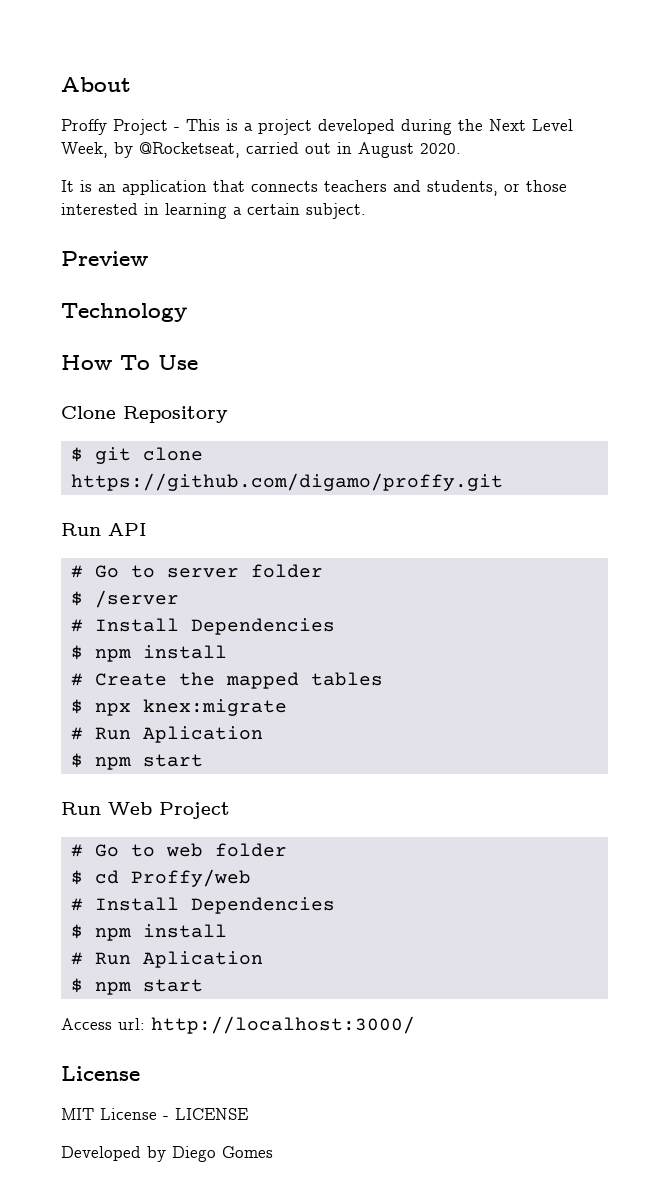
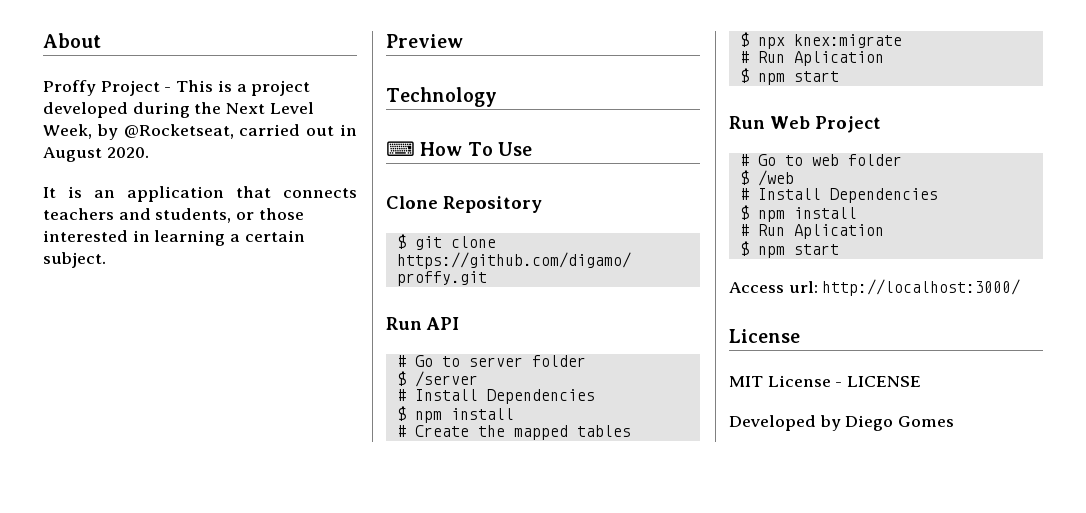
- How To Use
+ ⌨ How To Use
- $ cd Proffy/web
+ $ /web

